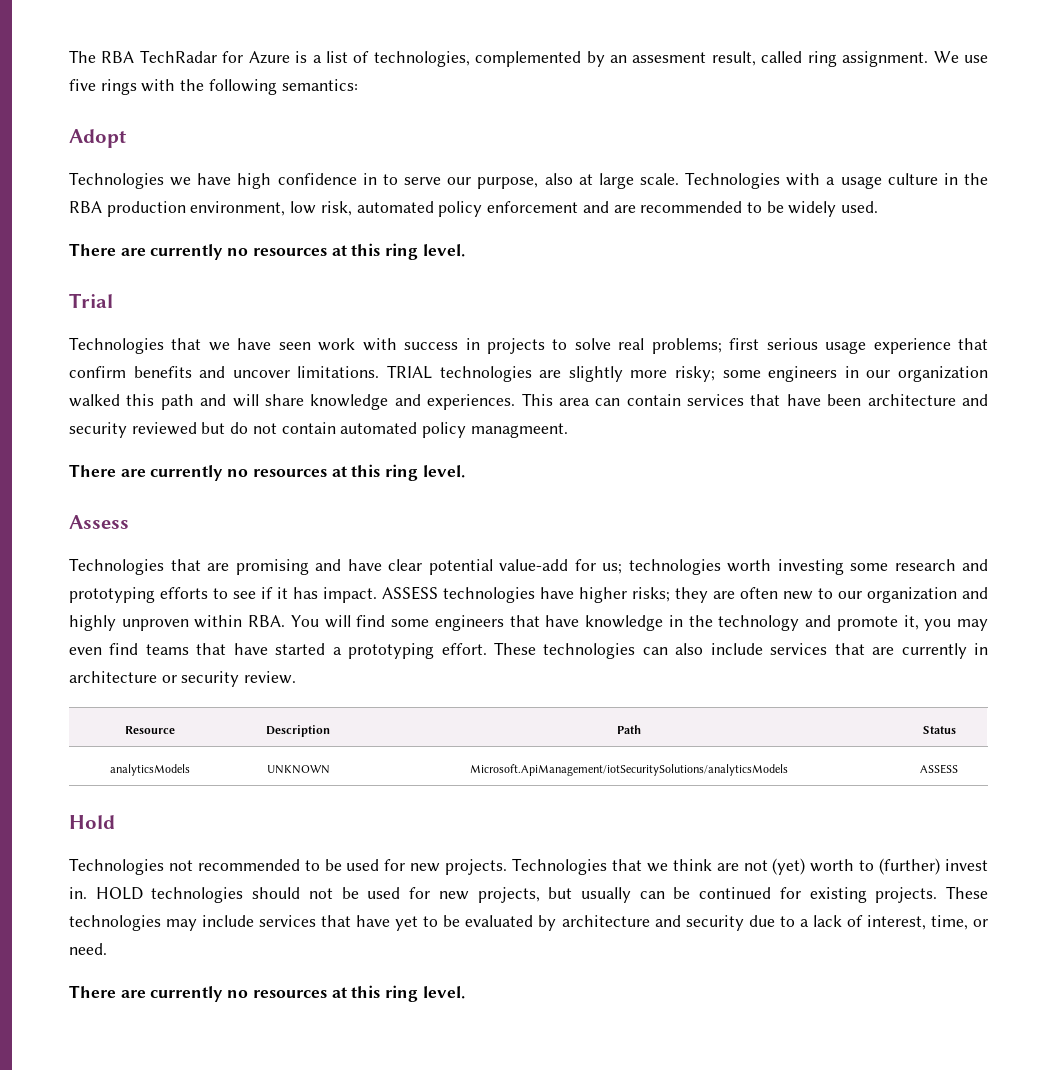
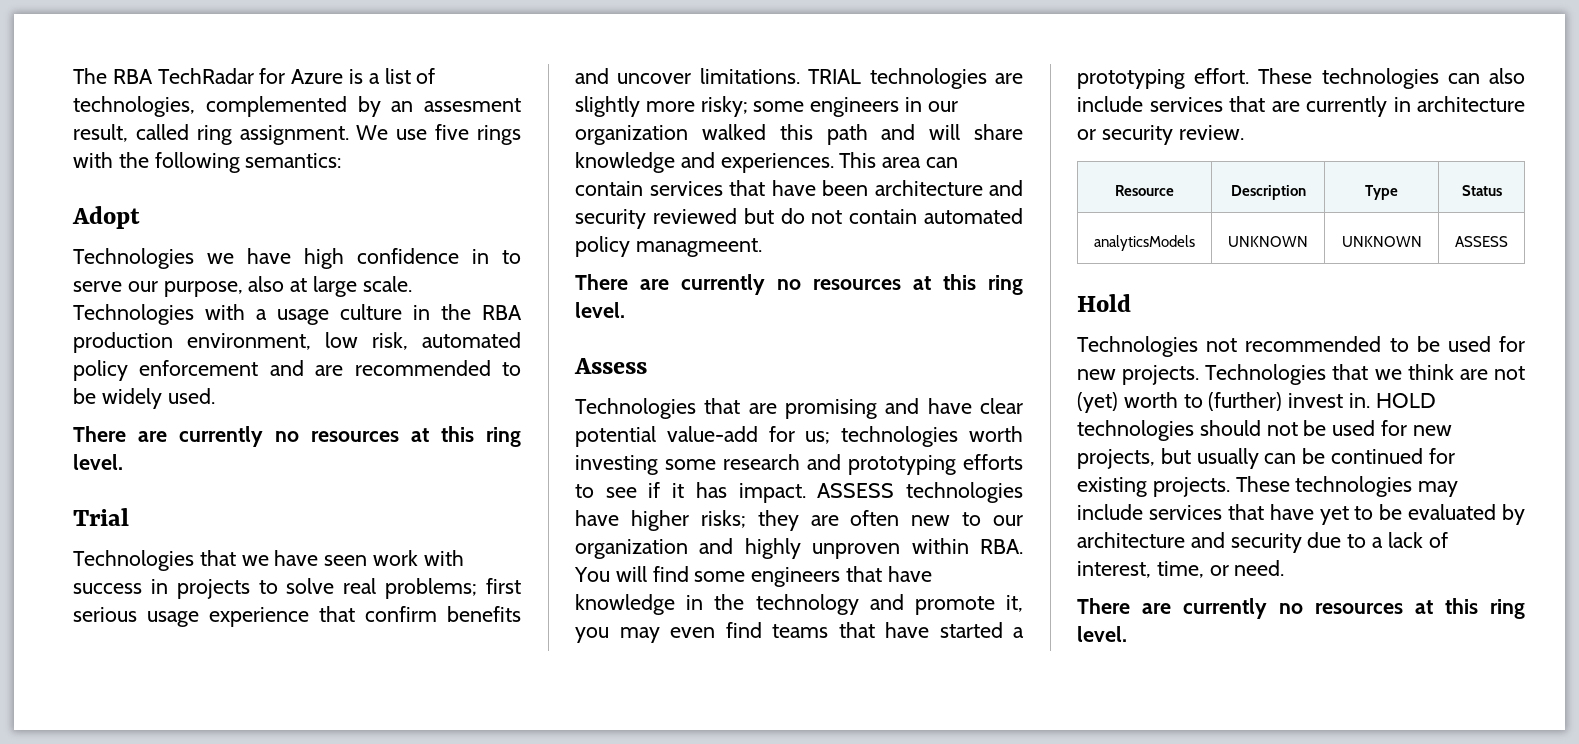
- Resource | Description | Path | Status
+ Resource | Description | Type | Status
- analyticsModels | UNKNOWN | Microsoft.ApiManagement/iotSecuritySolutions/analyticsModels | ASSESS
+ analyticsModels | UNKNOWN | UNKNOWN | ASSESS

